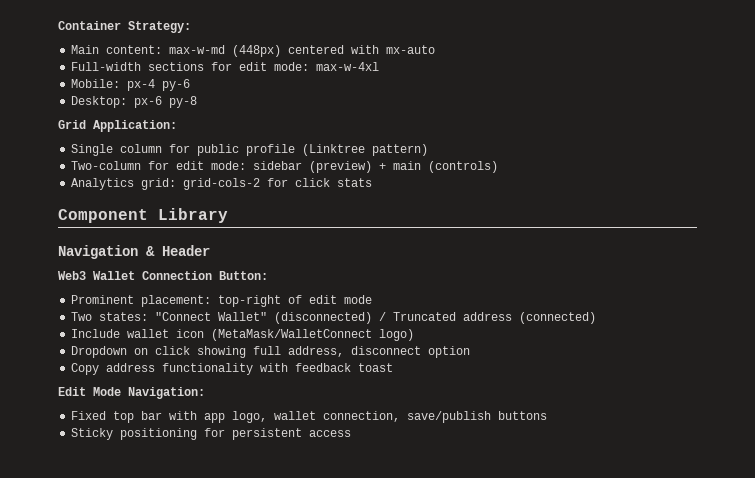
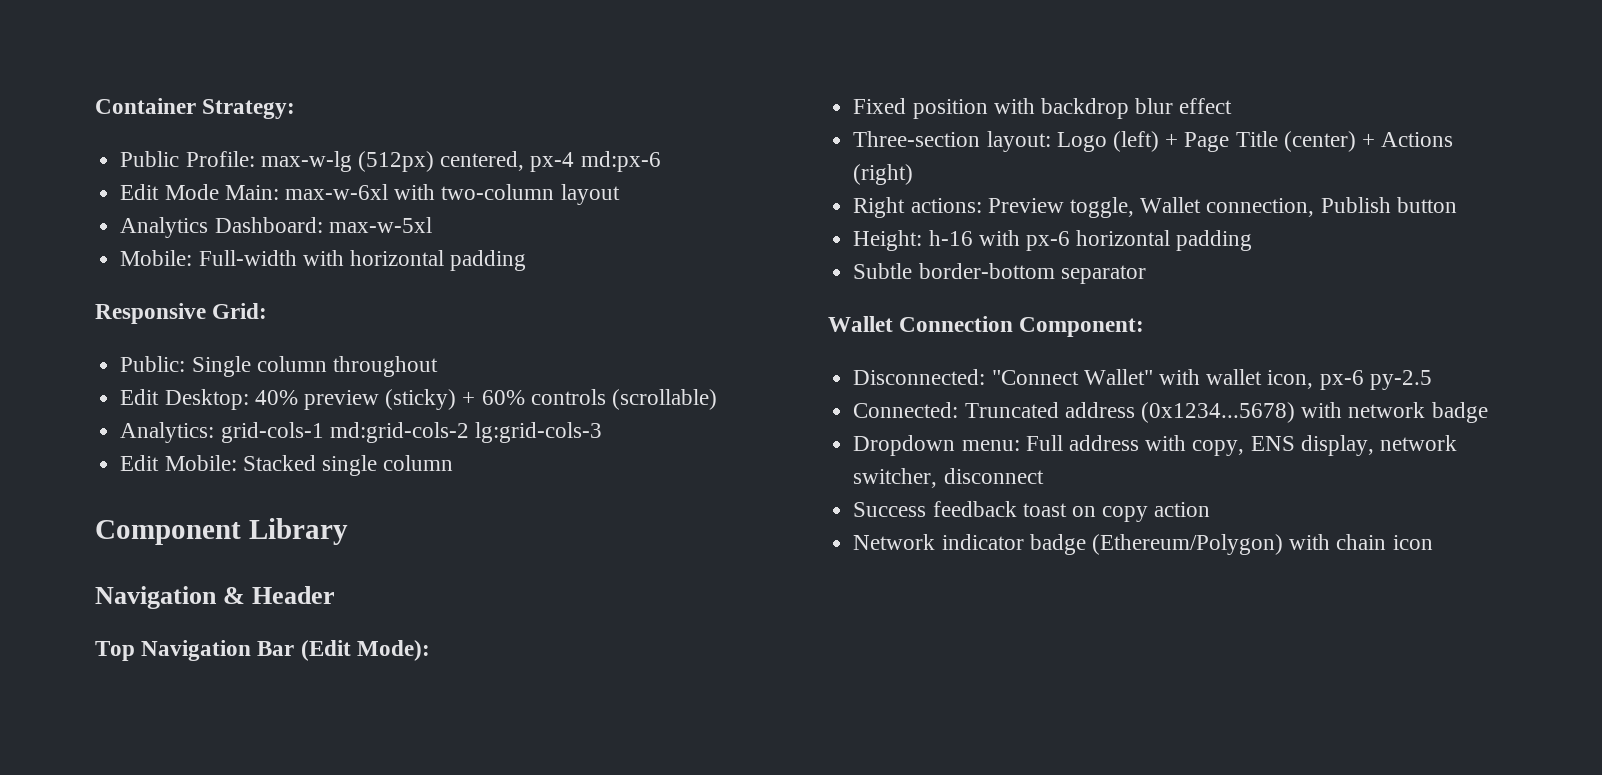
- Main content: max-w-md (448px) centered with mx-auto
- Full-width sections for edit mode: max-w-4xl
- Mobile: px-4 py-6
- Desktop: px-6 py-8
- Grid Application:
- Single column for public profile (Linktree pattern)
- Two-column for edit mode: sidebar (preview) + main (controls)
- Analytics grid: grid-cols-2 for click stats
+ Public Profile: max-w-lg (512px) centered, px-4 md:px-6
+ Edit Mode Main: max-w-6xl with two-column layout
+ Analytics Dashboard: max-w-5xl
+ Mobile: Full-width with horizontal padding
+ Responsive Grid:
+ Public: Single column throughout
+ Edit Desktop: 40% preview (sticky) + 60% controls (scrollable)
+ Analytics: grid-cols-1 md:grid-cols-2 lg:grid-cols-3
+ Edit Mobile: Stacked single column
- Web3 Wallet Connection Button:
- Prominent placement: top-right of edit mode
- Two states: "Connect Wallet" (disconnected) / Truncated address (connected)
- Include wallet icon (MetaMask/WalletConnect logo)
- Dropdown on click showing full address, disconnect option
- Copy address functionality with feedback toast
- Edit Mode Navigation:
- Fixed top bar with app logo, wallet connection, save/publish buttons
- Sticky positioning for persistent access
+ Top Navigation Bar (Edit Mode):
+ Fixed position with backdrop blur effect
+ Three-section layout: Logo (left) + Page Title (center) + Actions (right)
+ Right actions: Preview toggle, Wallet connection, Publish button
+ Height: h-16 with px-6 horizontal padding
+ Subtle border-bottom separator
+ Wallet Connection Component:
+ Disconnected: "Connect Wallet" with wallet icon, px-6 py-2.5
+ Connected: Truncated address (0x1234...5678) with network badge
+ Dropdown menu: Full address with copy, ENS display, network switcher, disconnect
+ Success feedback toast on copy action
+ Network indicator badge (Ethereum/Polygon) with chain icon

